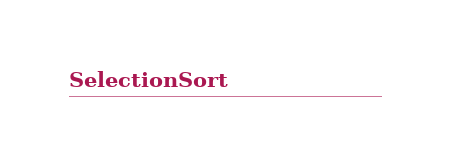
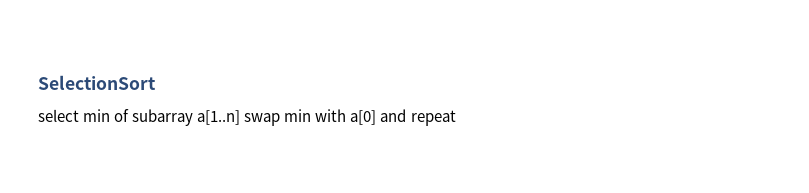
+ select min of subarray a[1..n] swap min with a[0] and repeat

